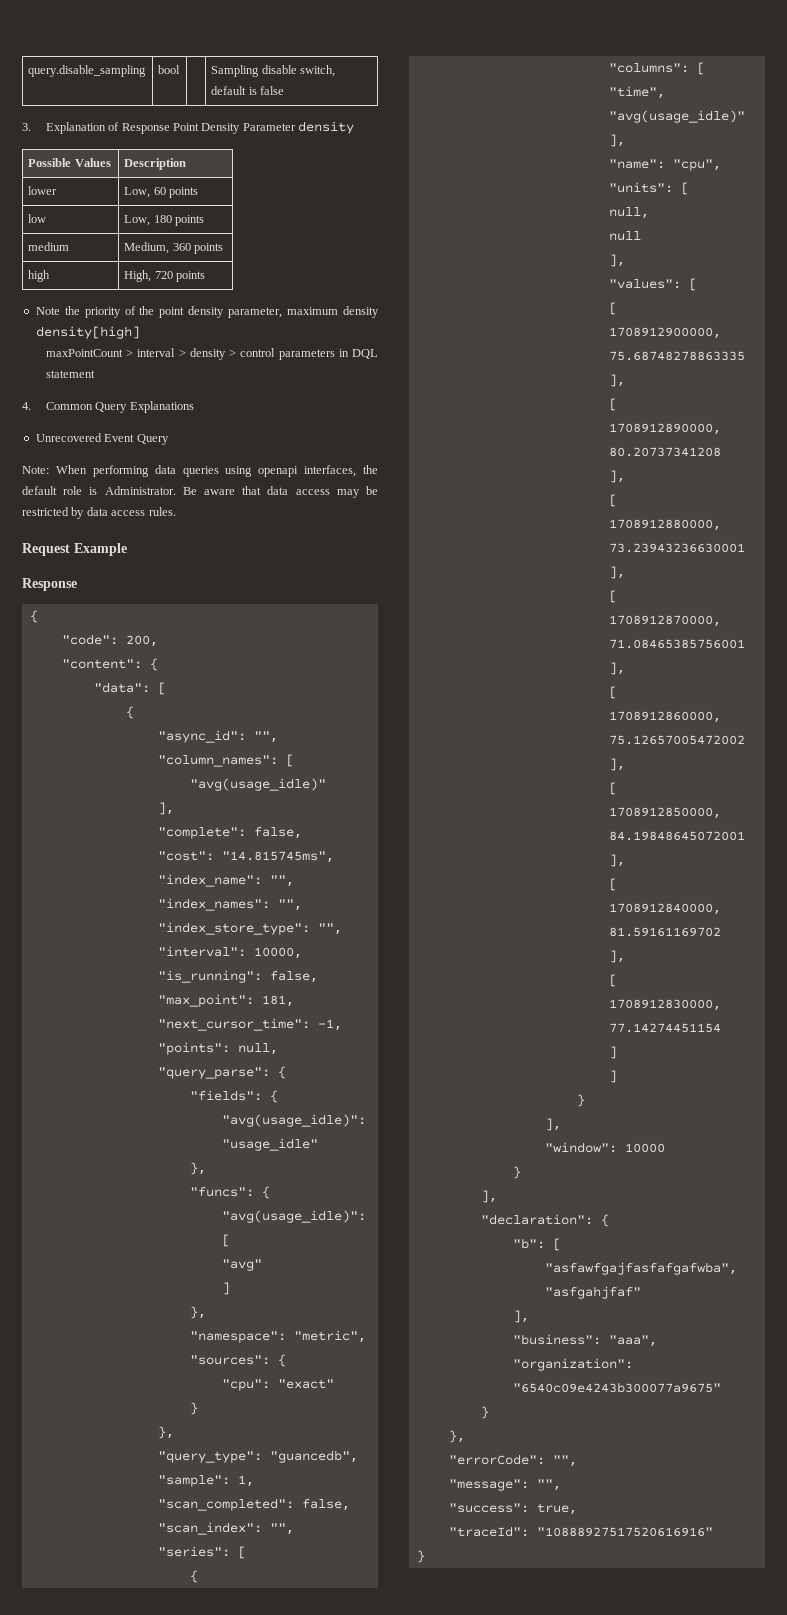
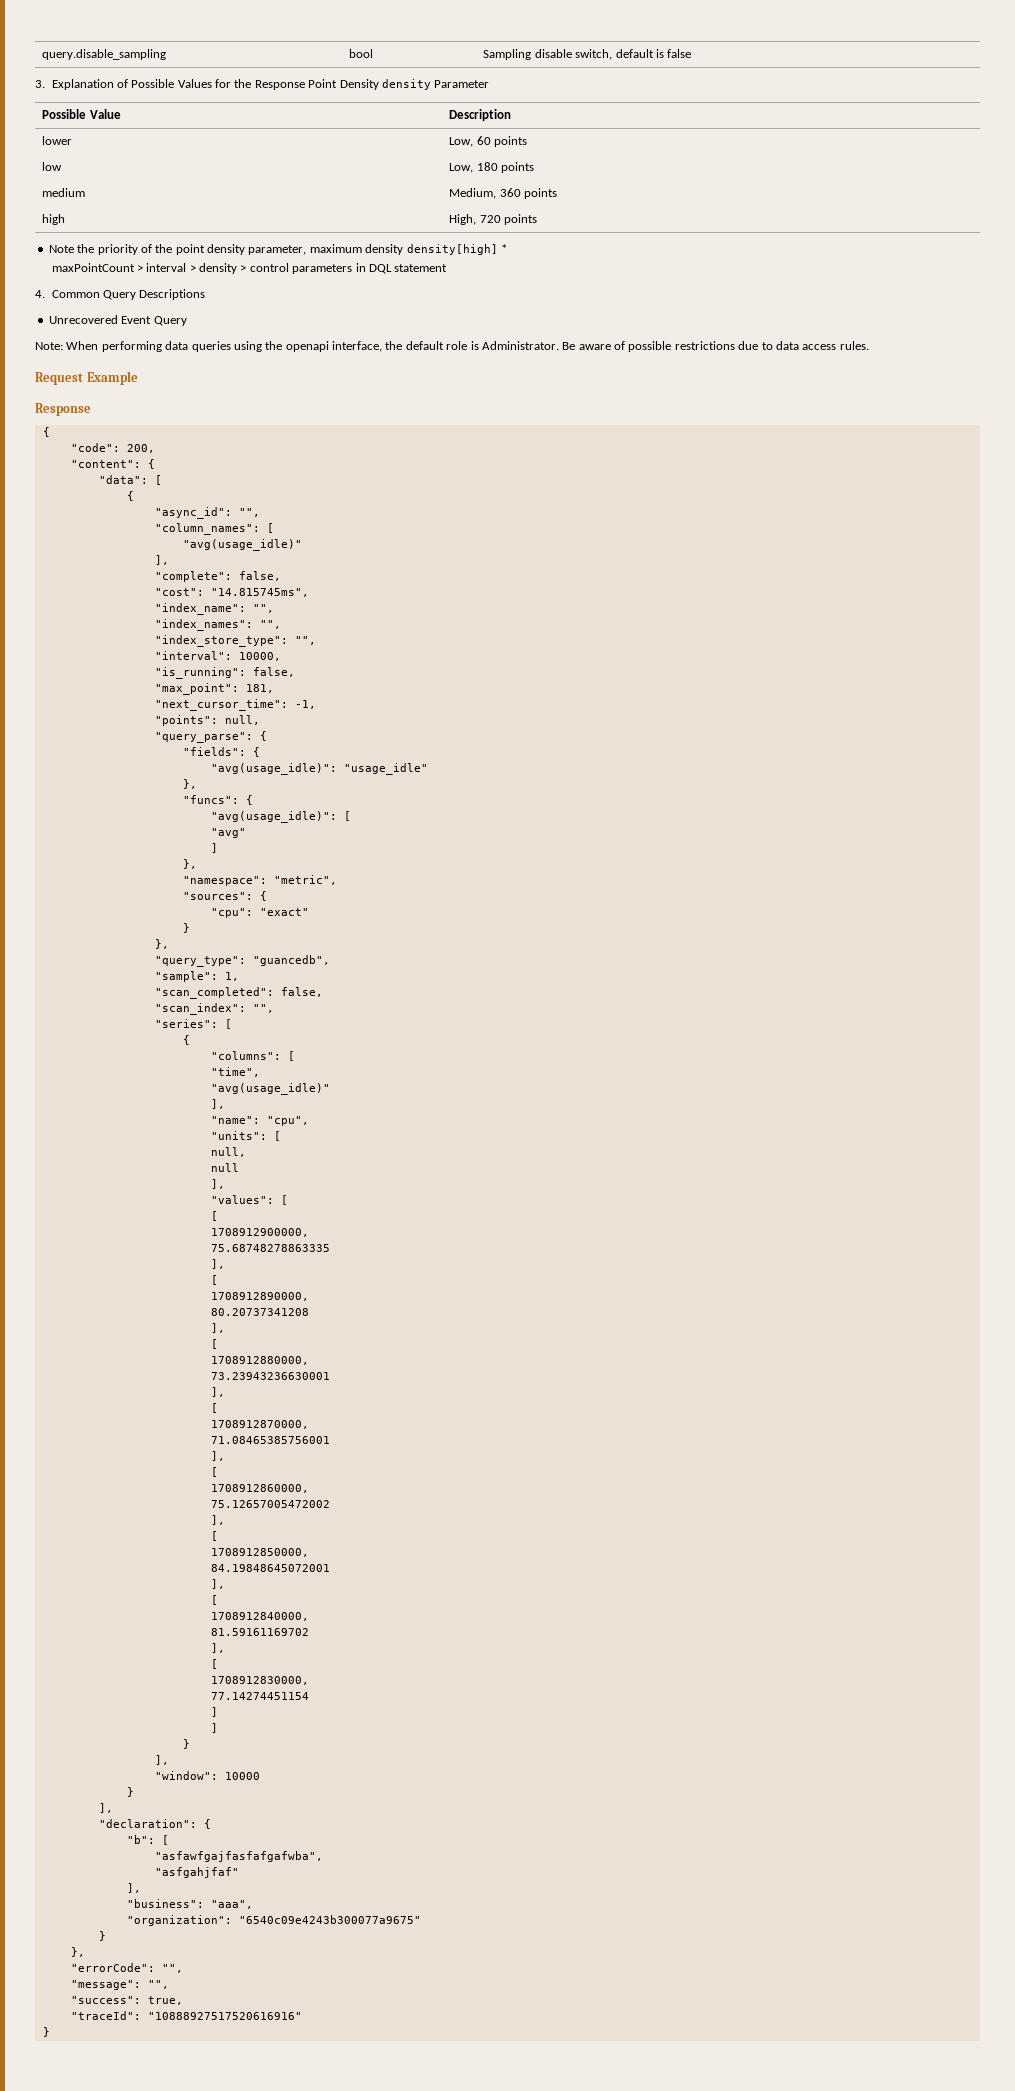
- 3. Explanation of Response Point Density Parameter density
- Possible Values | Description
+ 3. Explanation of Possible Values for the Response Point Density density Parameter
+ Possible Value | Description
- Note the priority of the point density parameter, maximum density density[high]
+ Note the priority of the point density parameter, maximum density density[high] *
- 4. Common Query Explanations
+ 4. Common Query Descriptions
- Note: When performing data queries using openapi interfaces, the default role is Administrator.
+ Note: When performing data queries using the openapi interface, the default role is Administrator.
- Be aware that data access may be restricted by data access rules.
+ Be aware of possible restrictions due to data access rules.

